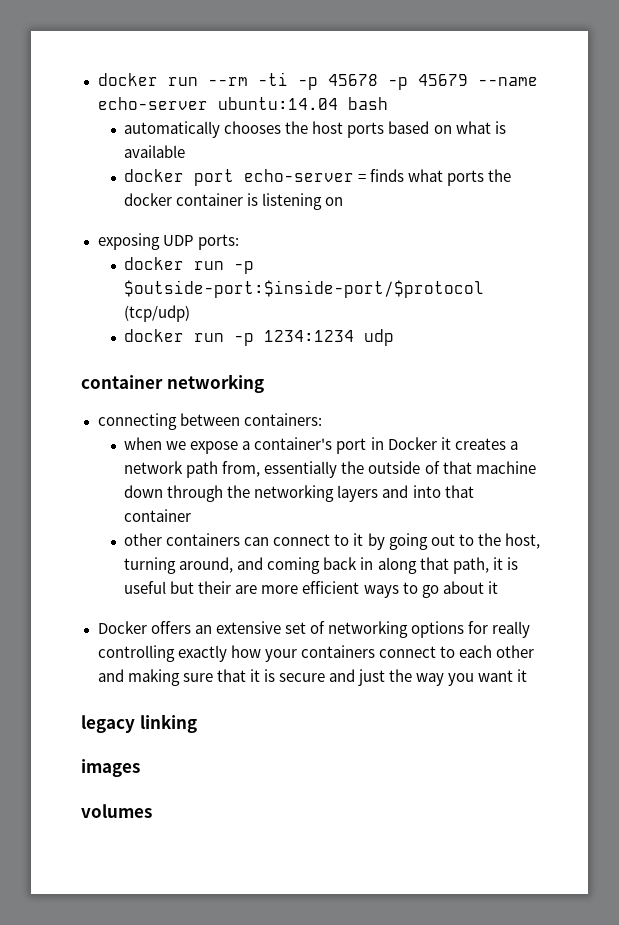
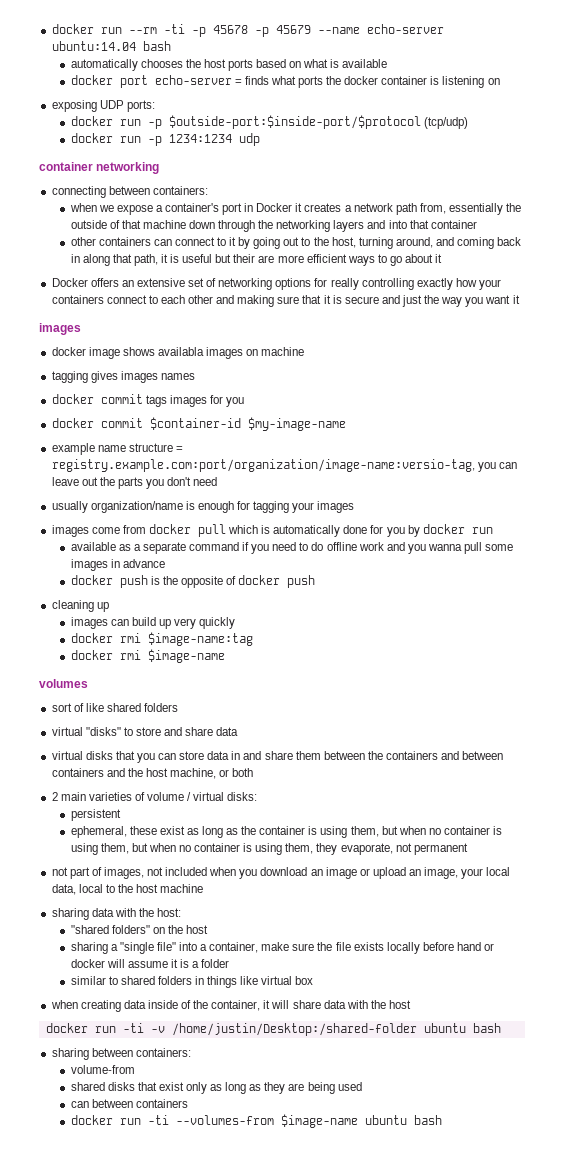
  Docker offers an extensive set of networking options for really controlling exactly how your containers connect to each other and making sure that it is secure and just the way you want it
- legacy linking
  images
+ docker image shows availabla images on machine
+ tagging gives images names
+ docker commit tags images for you
+ docker commit $container-id $my-image-name
+ example name structure = registry.example.com:port/organization/image-name:versio-tag, you can leave out the parts you don't need
+ usually organization/name is enough for tagging your images
+ images come from docker pull which is automatically done for you by docker run
+ available as a separate command if you need to do offline work and you wanna pull some images in advance
+ docker push is the opposite of docker push
+ cleaning up
+ images can build up very quickly
+ docker rmi $image-name:tag
+ docker rmi $image-name
  volumes
+ sort of like shared folders
+ virtual "disks" to store and share data
+ virtual disks that you can store data in and share them between the containers and between containers and the host machine, or both
+ 2 main varieties of volume / virtual disks:
+ persistent
+ ephemeral, these exist as long as the container is using them, but when no container is using them, but when no container is using them, they evaporate, not permanent
+ not part of images, not included when you download an image or upload an image, your local data, local to the host machine
+ sharing data with the host:
+ "shared folders" on the host
+ sharing a "single file" into a container, make sure the file exists locally before hand or docker will assume it is a folder
+ similar to shared folders in things like virtual box
+ when creating data inside of the container, it will share data with the host
+ docker run -ti -v /home/justin/Desktop:/shared-folder ubuntu bash
+ sharing between containers:
+ volume-from
+ shared disks that exist only as long as they are being used
+ can between containers
+ docker run -ti --volumes-from $image-name ubuntu bash

